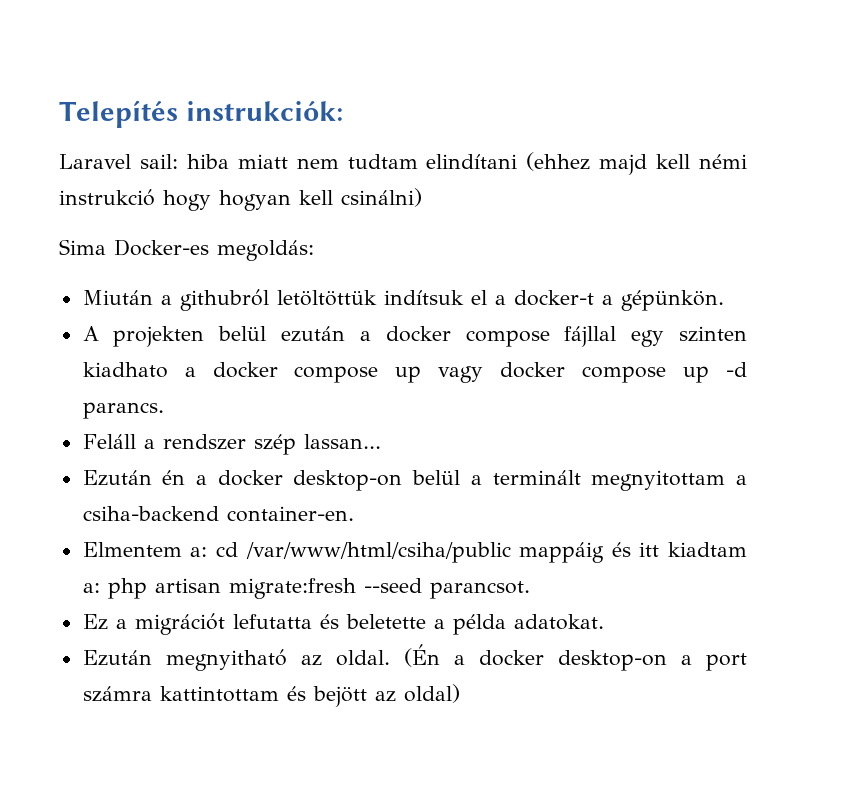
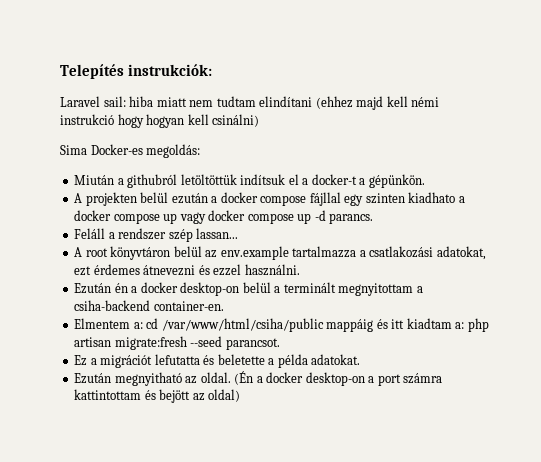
+ A root könyvtáron belül az env.example tartalmazza a csatlakozási adatokat, ezt érdemes átnevezni és ezzel használni.

